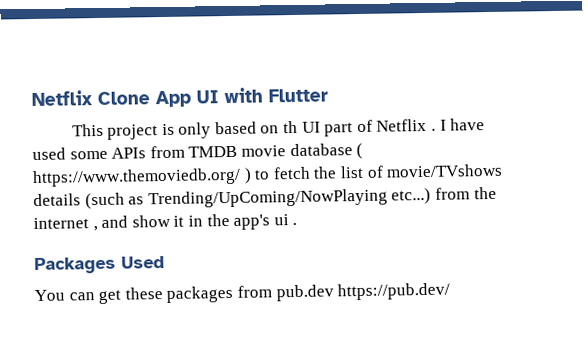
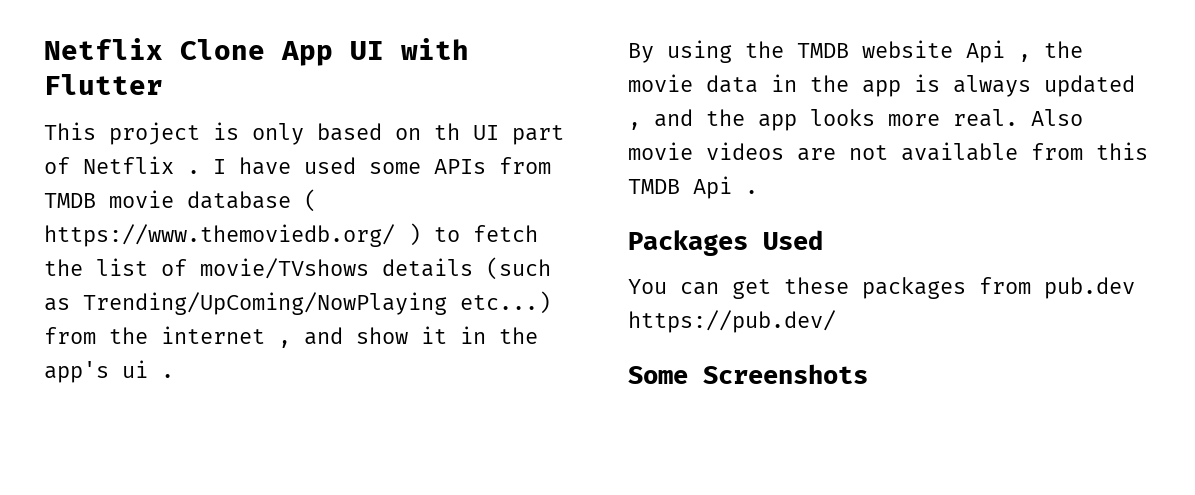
+ By using the TMDB website Api , the movie data in the app is always updated , and the app looks more real. Also movie videos are not available from this TMDB Api .
+ Some Screenshots

